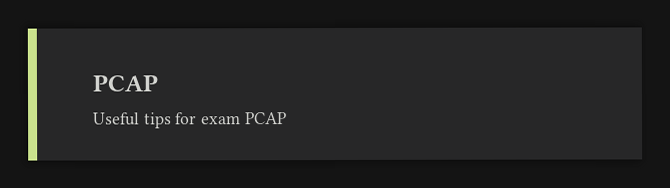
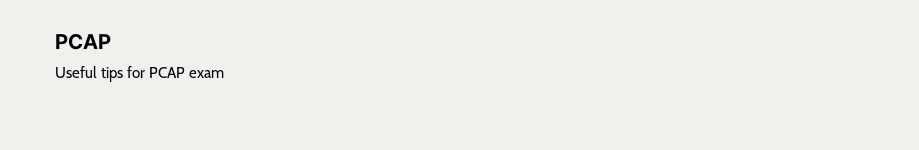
- Useful tips for exam PCAP
+ Useful tips for PCAP exam

